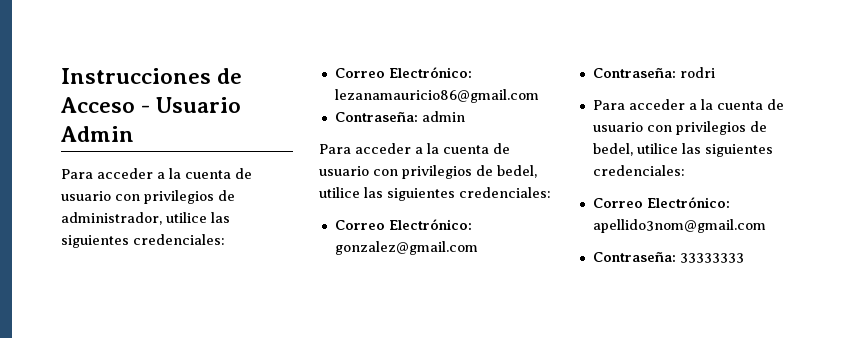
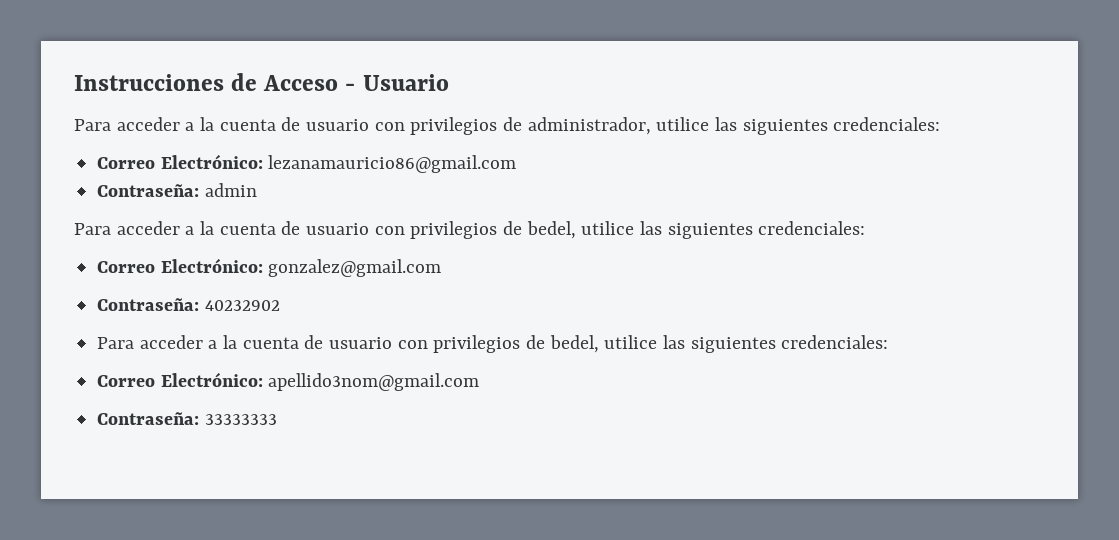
- Instrucciones de Acceso - Usuario Admin
+ Instrucciones de Acceso - Usuario
- Contraseña: rodri
+ Contraseña: 40232902

